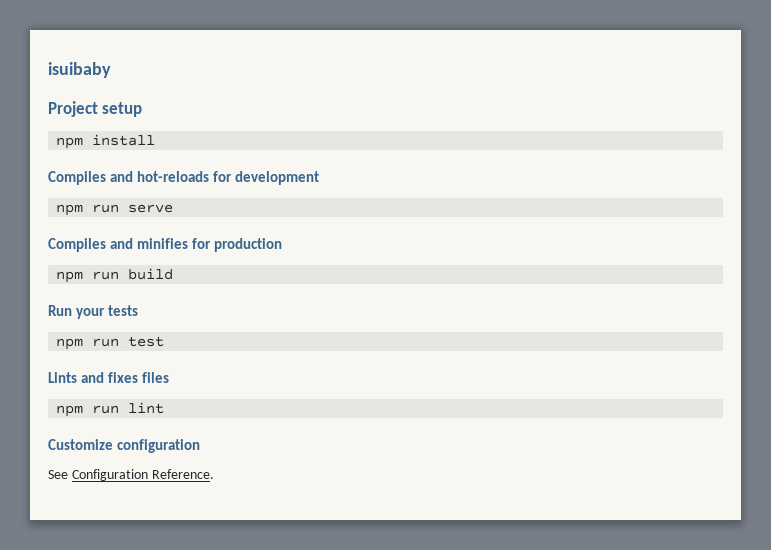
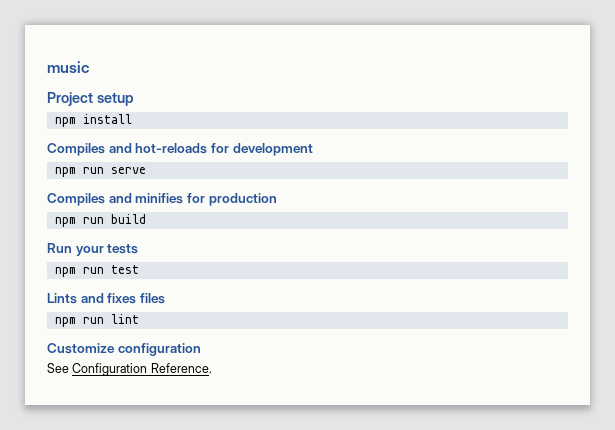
- isuibaby
+ music

